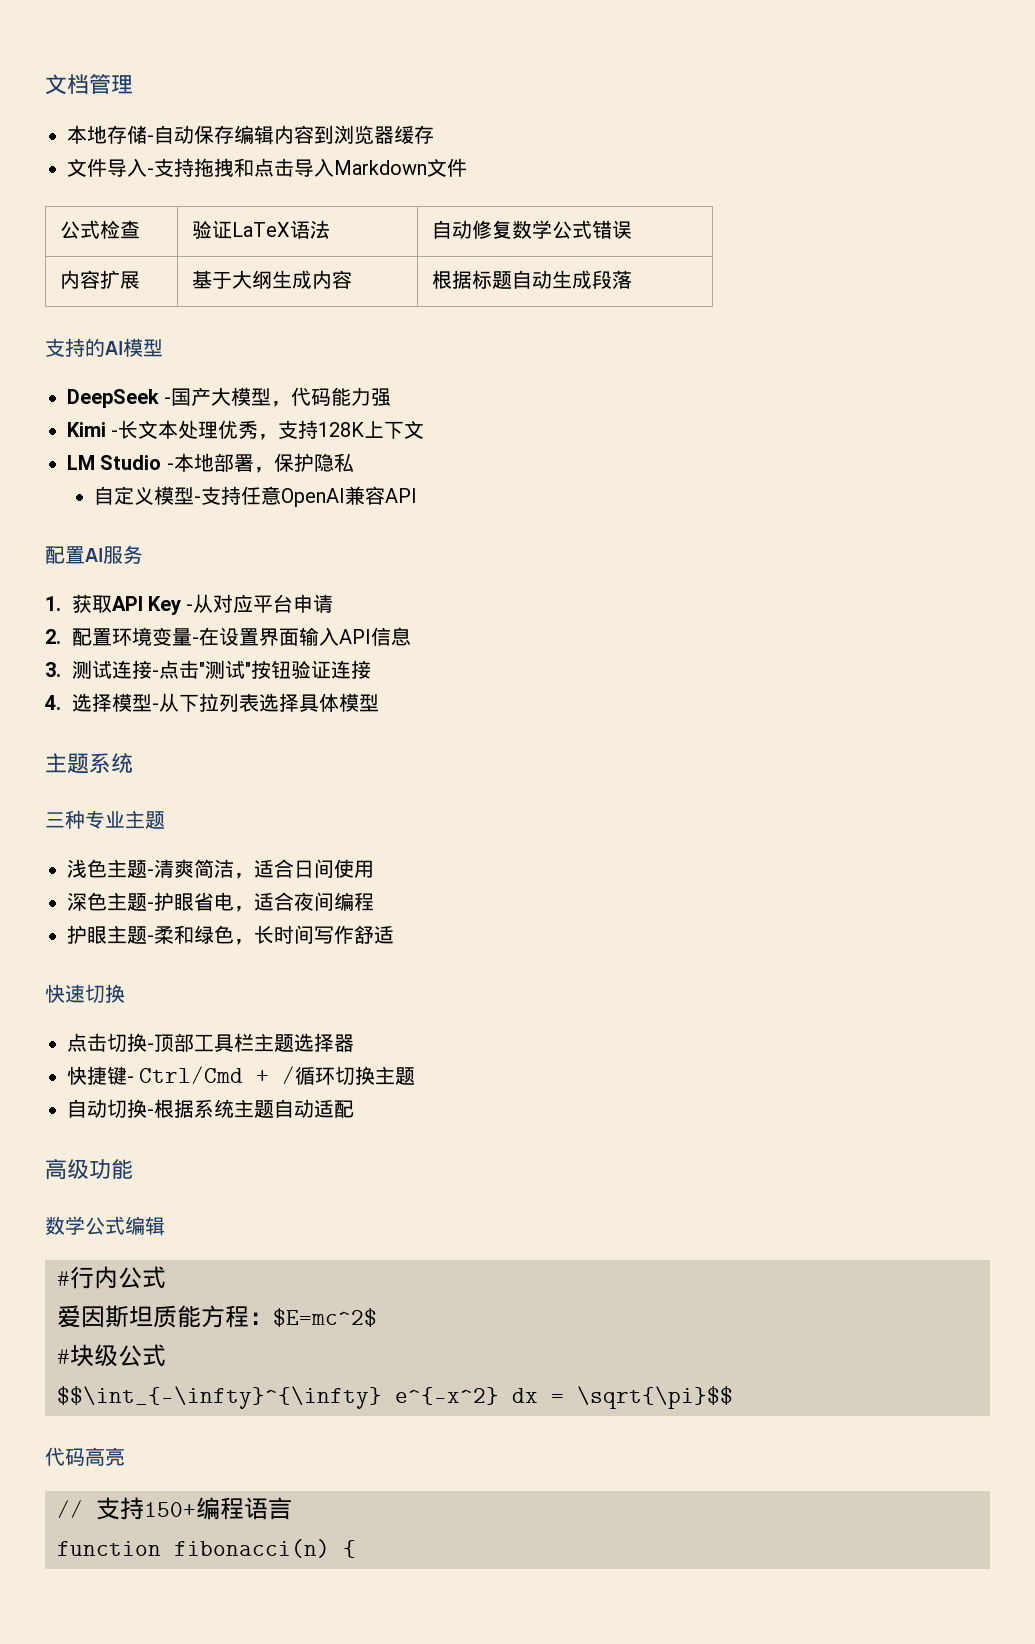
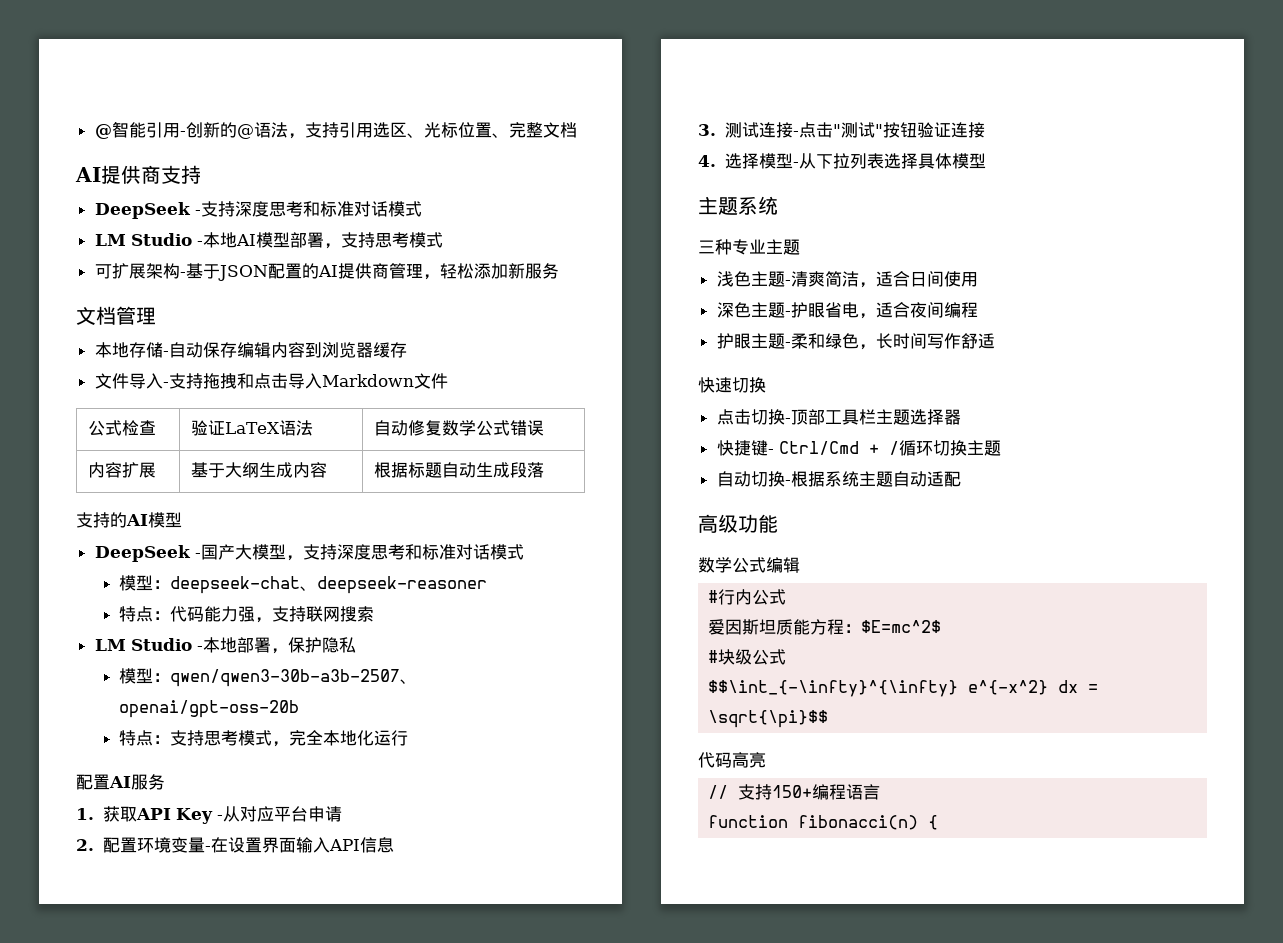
+ @智能引用-创新的@语法，支持引用选区、光标位置、完整文档
+ AI提供商支持
+ DeepSeek -支持深度思考和标准对话模式
+ LM Studio -本地AI模型部署，支持思考模式
+ 可扩展架构-基于JSON配置的AI提供商管理，轻松添加新服务
- DeepSeek -国产大模型，代码能力强
- Kimi -长文本处理优秀，支持128K上下文
+ DeepSeek -国产大模型，支持深度思考和标准对话模式
+ 模型：deepseek-chat、deepseek-reasoner
+ 特点：代码能力强，支持联网搜索
- 自定义模型-支持任意OpenAI兼容API
+ 模型：qwen/qwen3-30b-a3b-2507、openai/gpt-oss-20b
+ 特点：支持思考模式，完全本地化运行

